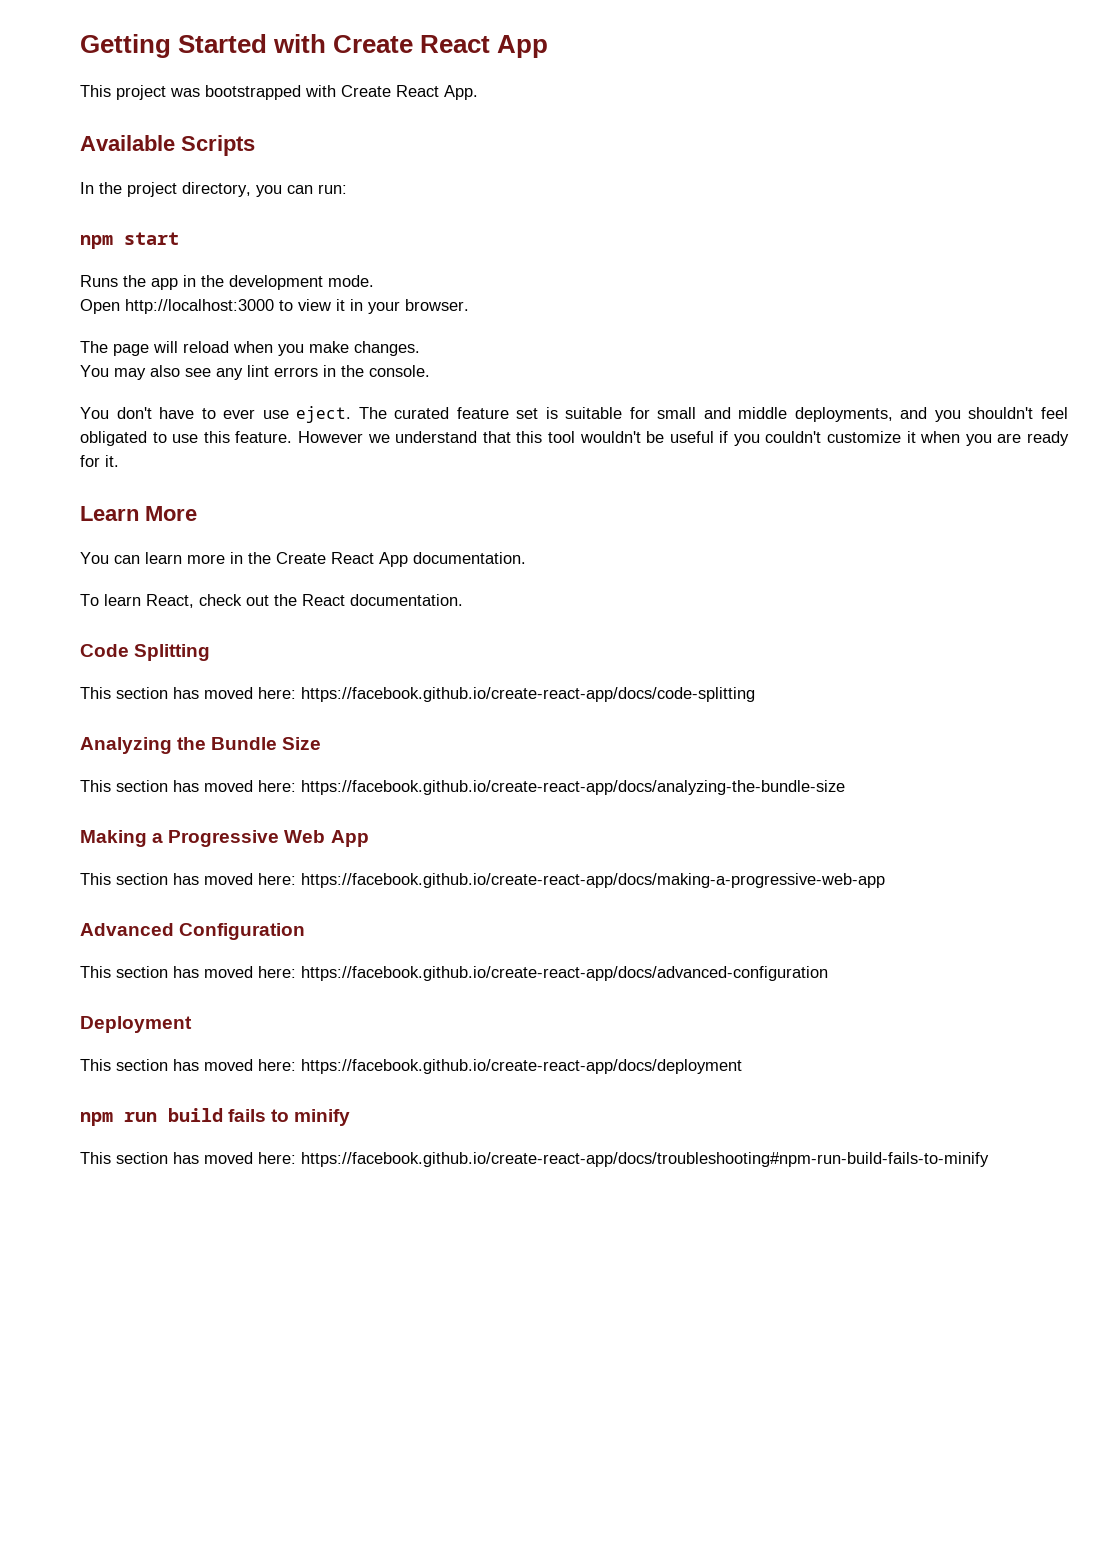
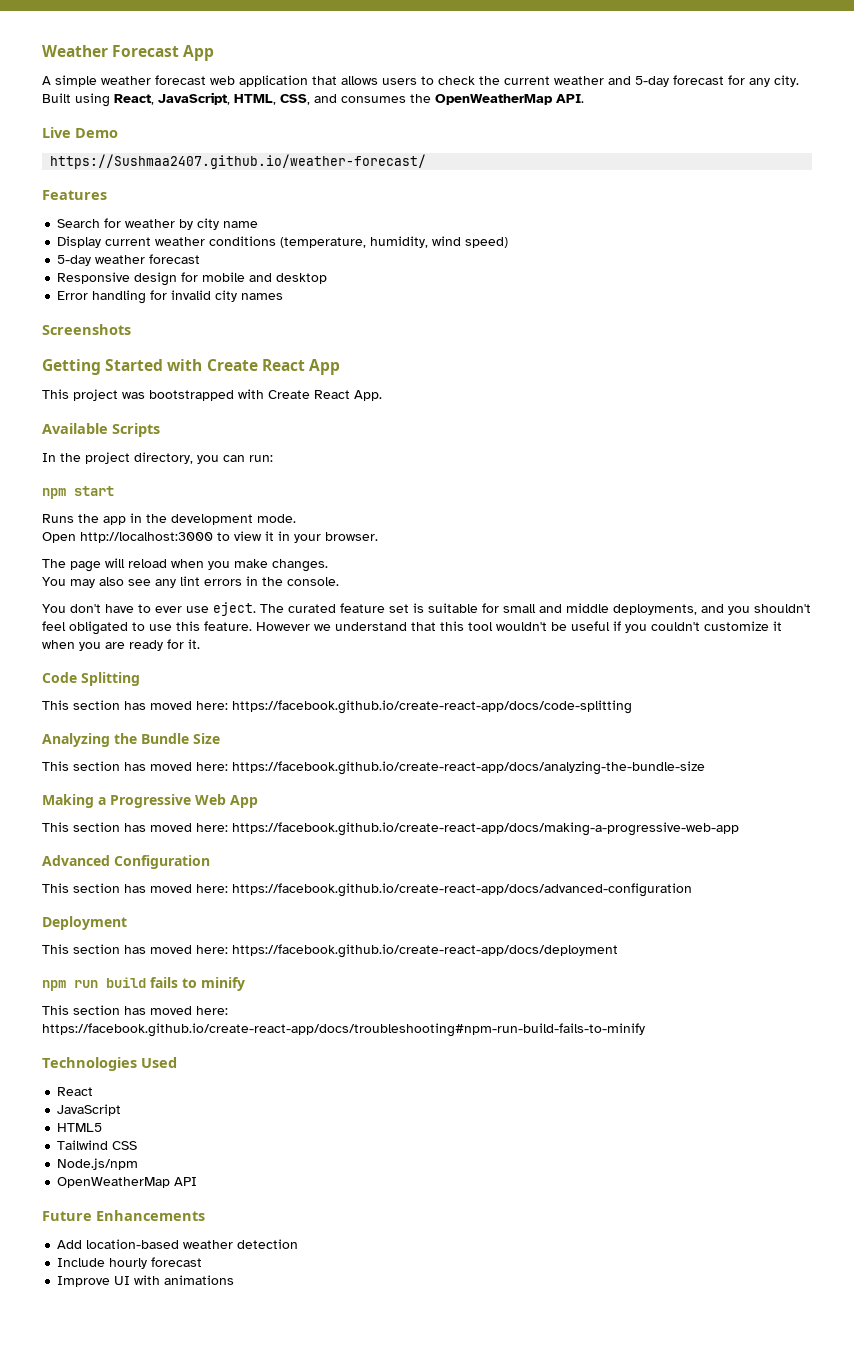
+ Weather Forecast App
+ A simple weather forecast web application that allows users to check the current weather and 5-day forecast for any city. Built using React, JavaScript, HTML, CSS, and consumes the OpenWeatherMap API.
+ Live Demo
+ https://Sushmaa2407.github.io/weather-forecast/
+ Features
+ Search for weather by city name
+ Display current weather conditions (temperature, humidity, wind speed)
+ 5-day weather forecast
+ Responsive design for mobile and desktop
+ Error handling for invalid city names
+ Screenshots
- Learn More
- You can learn more in the Create React App documentation.
- To learn React, check out the React documentation.
+ Technologies Used
+ React
+ JavaScript
+ HTML5
+ Tailwind CSS
+ Node.js/npm
+ OpenWeatherMap API
+ Future Enhancements
+ Add location-based weather detection
+ Include hourly forecast
+ Improve UI with animations

